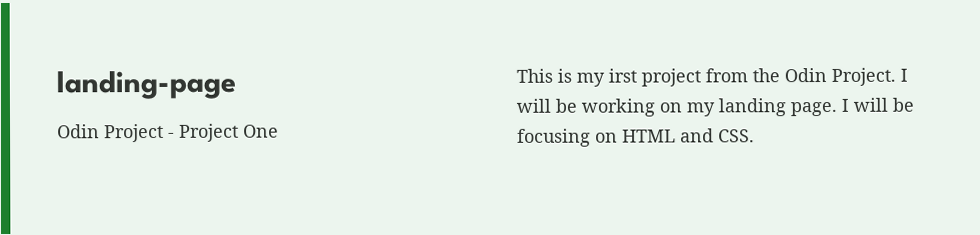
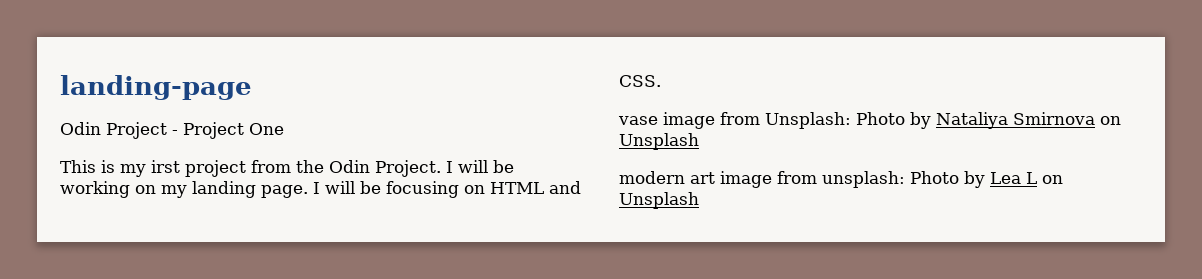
+ vase image from Unsplash: Photo by Nataliya Smirnova on Unsplash
+ modern art image from unsplash: Photo by Lea L on Unsplash

